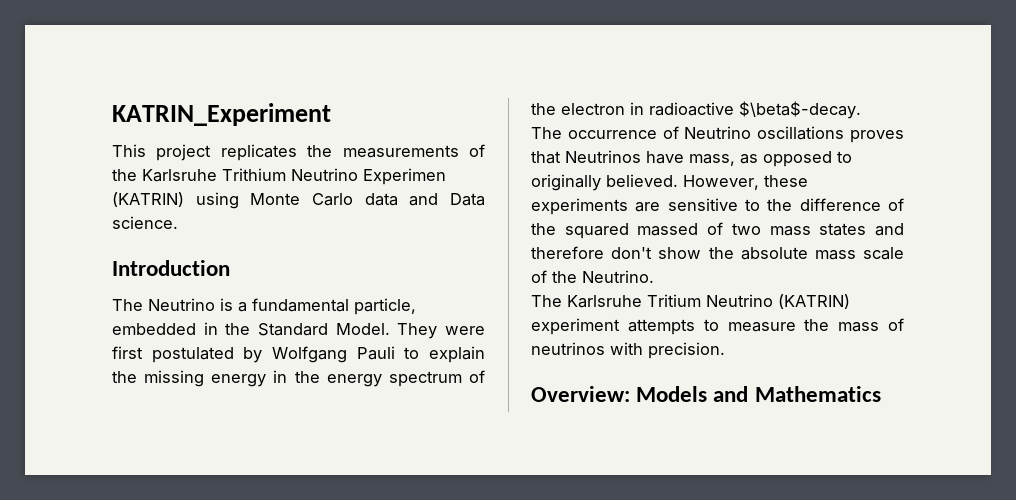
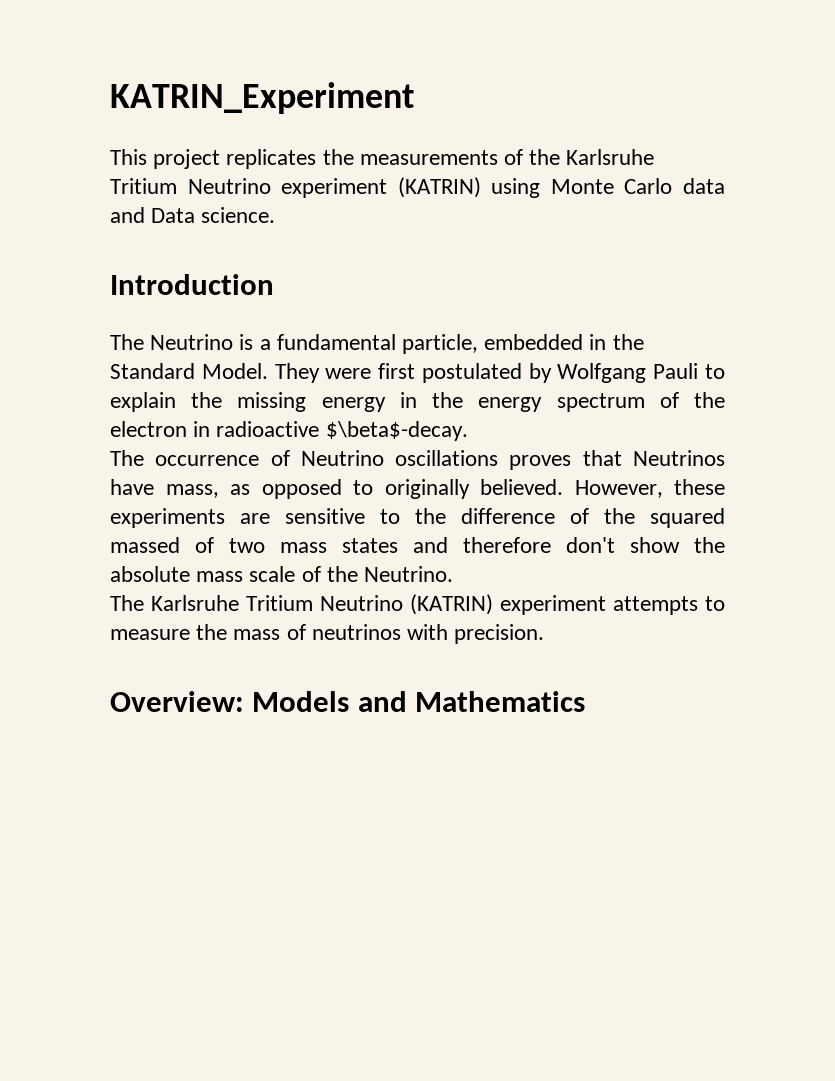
- This project replicates the measurements of the Karlsruhe Trithium Neutrino Experimen (KATRIN) using Monte Carlo data and Data science.
+ This project replicates the measurements of the Karlsruhe Tritium Neutrino experiment (KATRIN) using Monte Carlo data and Data science.

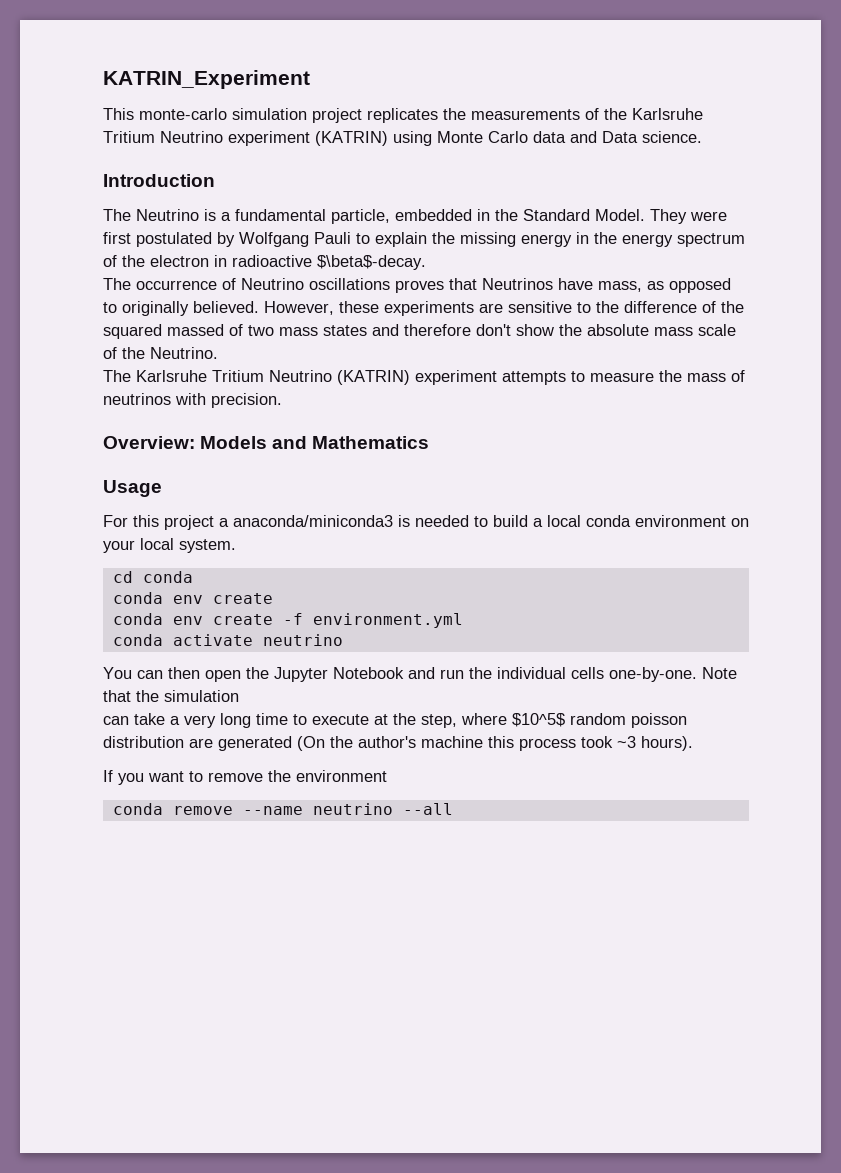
- This project replicates the measurements of the Karlsruhe Tritium Neutrino experiment (KATRIN) using Monte Carlo data and Data science.
+ This monte-carlo simulation project replicates the measurements of the Karlsruhe Tritium Neutrino experiment (KATRIN) using Monte Carlo data and Data science.
+ Usage
+ For this project a anaconda/miniconda3 is needed to build a local conda environment on your local system.
+ cd conda
+ conda env create
+ conda env create -f environment.yml
+ conda activate neutrino
+ You can then open the Jupyter Notebook and run the individual cells one-by-one. Note that the simulation
+ can take a very long time to execute at the step, where $10^5$ random poisson distribution are generated (On the author's machine this process took ~3 hours).
+ If you want to remove the environment
+ conda remove --name neutrino --all

